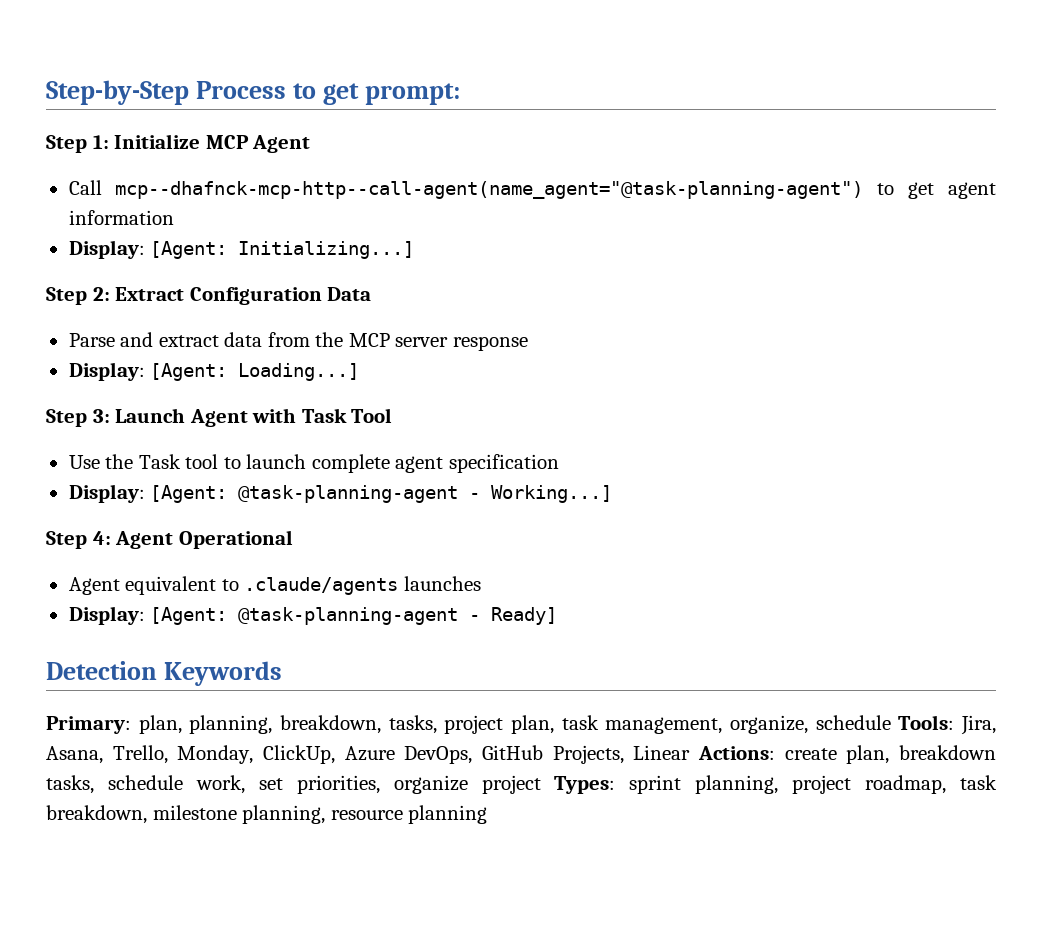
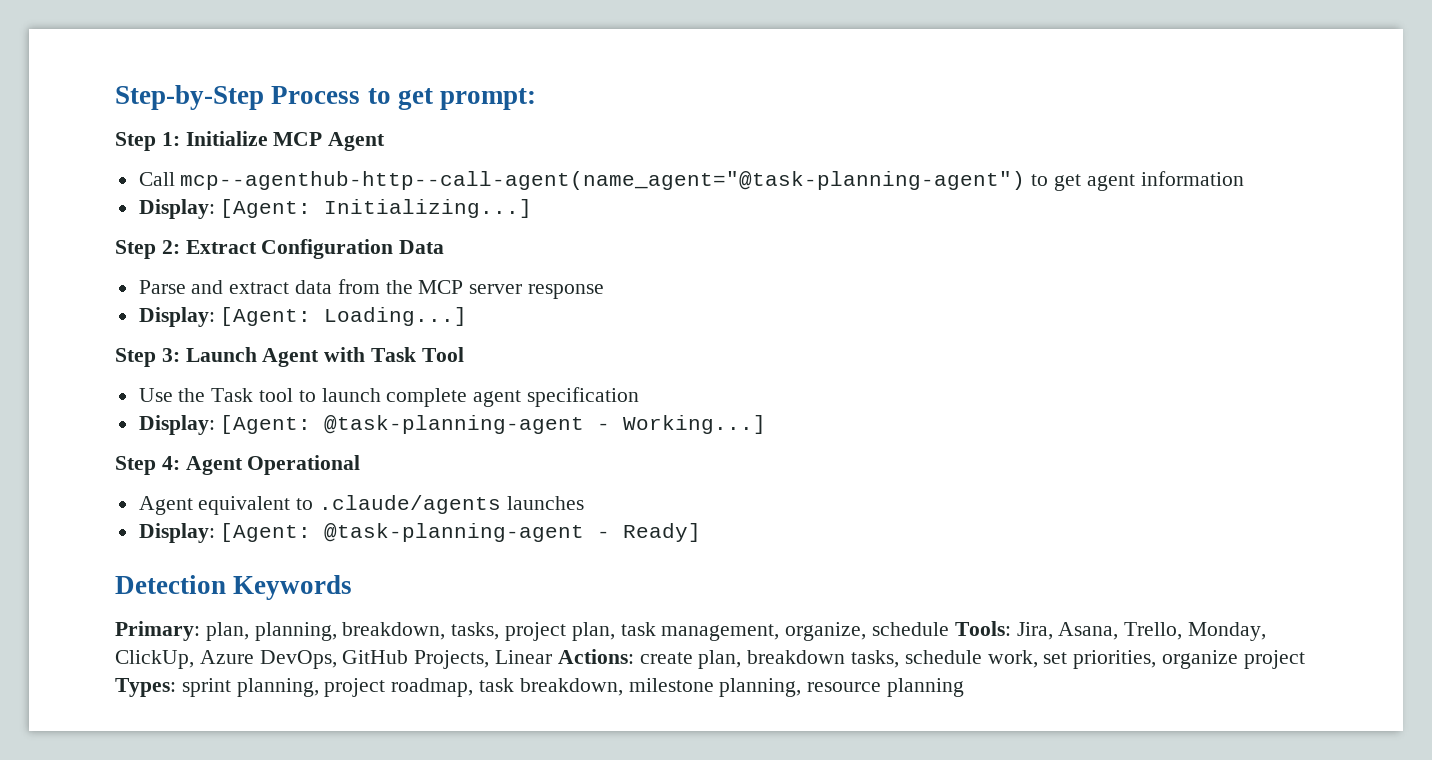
- Call mcp--dhafnck-mcp-http--call-agent(name_agent="@task-planning-agent") to get agent information
+ Call mcp--agenthub-http--call-agent(name_agent="@task-planning-agent") to get agent information

